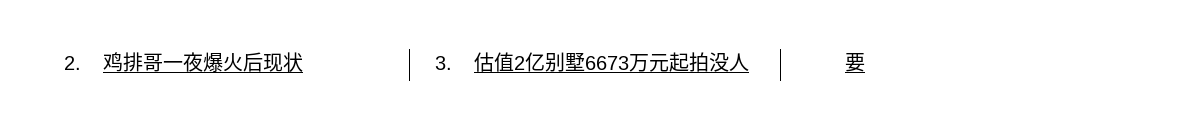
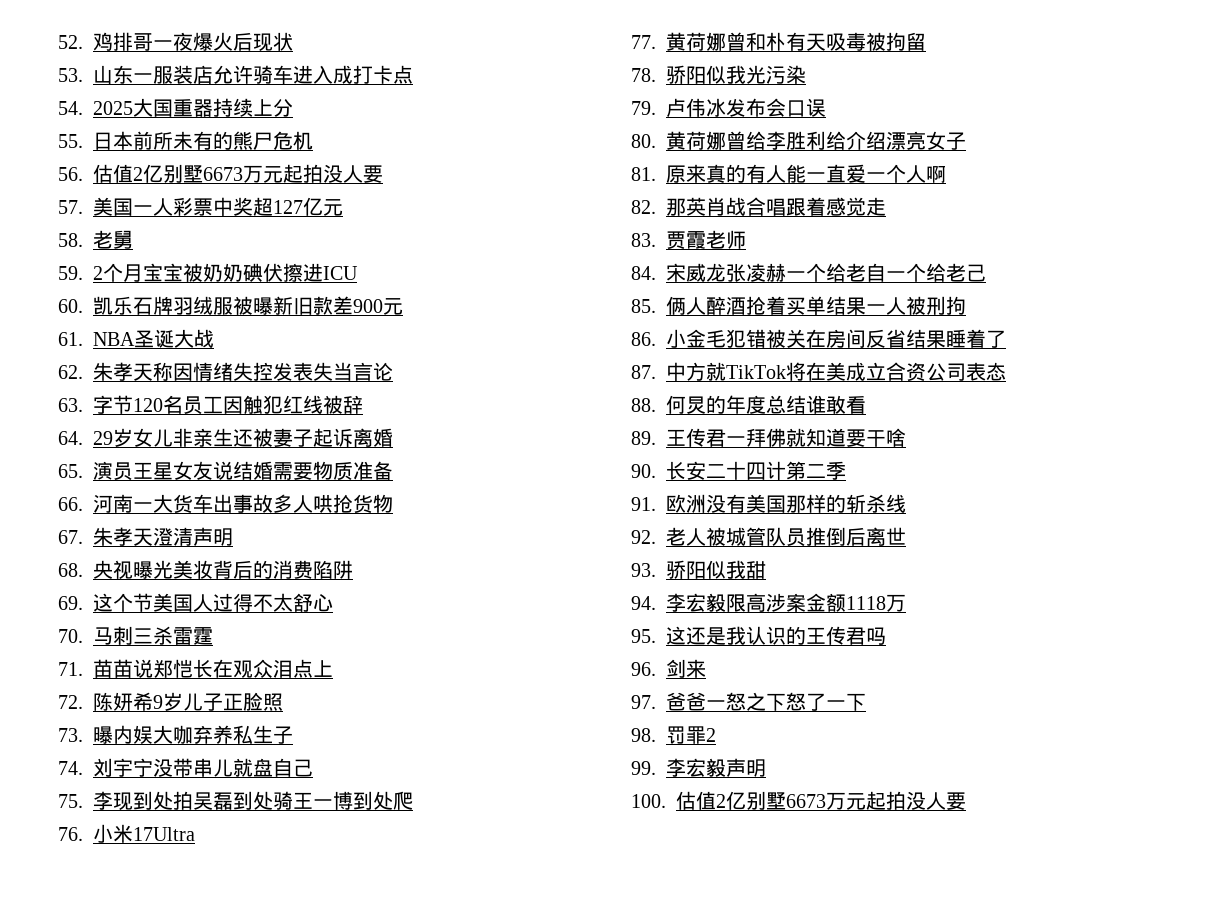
- 2.鸡排哥一夜爆火后现状
+ 52.鸡排哥一夜爆火后现状
- 3.估值2亿别墅6673万元起拍没人要
+ 53.山东一服装店允许骑车进入成打卡点
+ 54. 2025大国重器持续上分
+ 55.日本前所未有的熊尸危机
+ 56.估值2亿别墅6673万元起拍没人要
+ 57.美国一人彩票中奖超127亿元
+ 58.老舅
+ 59. 2个月宝宝被奶奶碘伏擦进ICU
+ 60.凯乐石牌羽绒服被曝新旧款差900元
+ 61. NBA圣诞大战
+ 62.朱孝天称因情绪失控发表失当言论
+ 63.字节120名员工因触犯红线被辞
+ 64. 29岁女儿非亲生还被妻子起诉离婚
+ 65.演员王星女友说结婚需要物质准备
+ 66.河南一大货车出事故多人哄抢货物
+ 67.朱孝天澄清声明
+ 68.央视曝光美妆背后的消费陷阱
+ 69.这个节美国人过得不太舒心
+ 70.马刺三杀雷霆
+ 71.苗苗说郑恺长在观众泪点上
+ 72.陈妍希9岁儿子正脸照
+ 73.曝内娱大咖弃养私生子
+ 74.刘宇宁没带串儿就盘自己
+ 75.李现到处拍吴磊到处骑王一博到处爬
+ 76.小米17Ultra
+ 77.黄荷娜曾和朴有天吸毒被拘留
+ 78.骄阳似我光污染
+ 79.卢伟冰发布会口误
+ 80.黄荷娜曾给李胜利给介绍漂亮女子
+ 81.原来真的有人能一直爱一个人啊
+ 82.那英肖战合唱跟着感觉走
+ 83.贾霞老师
+ 84.宋威龙张凌赫一个给老自一个给老己
+ 85.俩人醉酒抢着买单结果一人被刑拘
+ 86.小金毛犯错被关在房间反省结果睡着了
+ 87.中方就TikTok将在美成立合资公司表态
+ 88.何炅的年度总结谁敢看
+ 89.王传君一拜佛就知道要干啥
+ 90.长安二十四计第二季
+ 91.欧洲没有美国那样的斩杀线
+ 92.老人被城管队员推倒后离世
+ 93.骄阳似我甜
+ 94.李宏毅限高涉案金额1118万
+ 95.这还是我认识的王传君吗
+ 96.剑来
+ 97.爸爸一怒之下怒了一下
+ 98.罚罪2
+ 99.李宏毅声明
+ 100.估值2亿别墅6673万元起拍没人要

